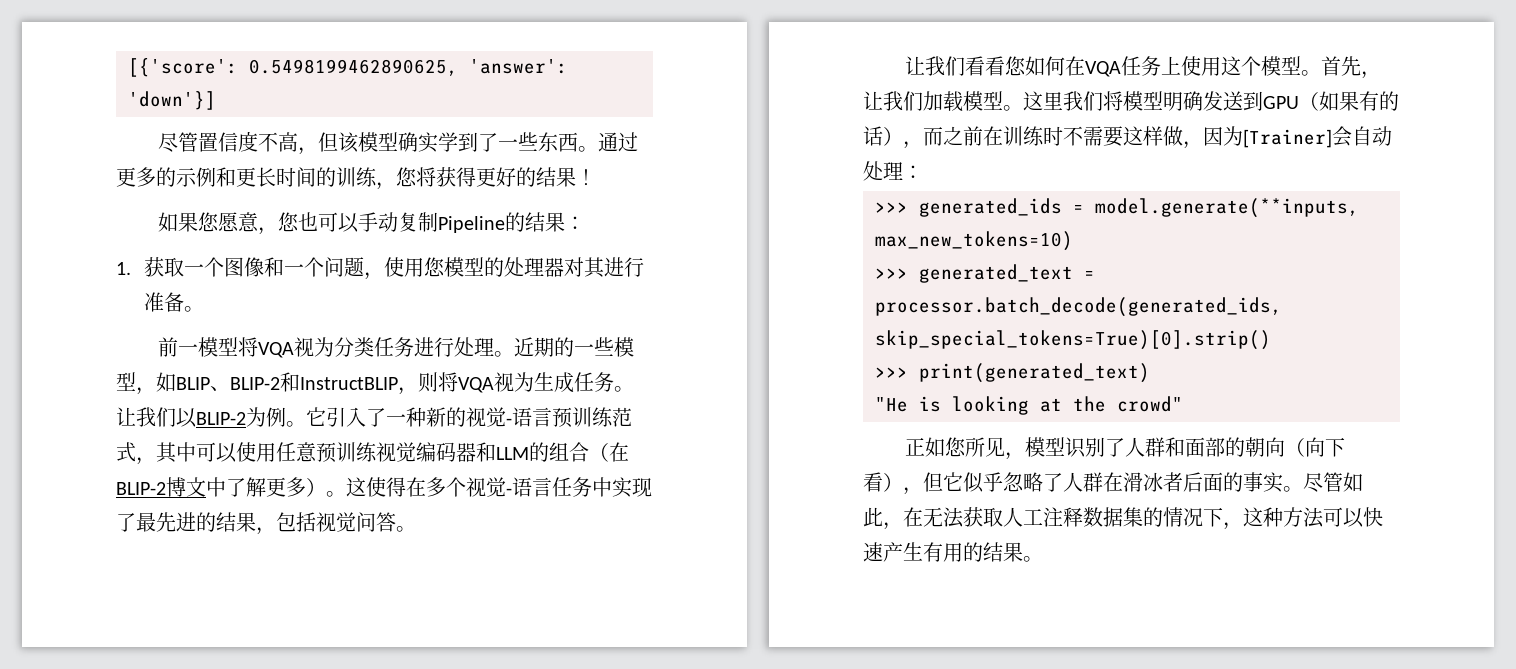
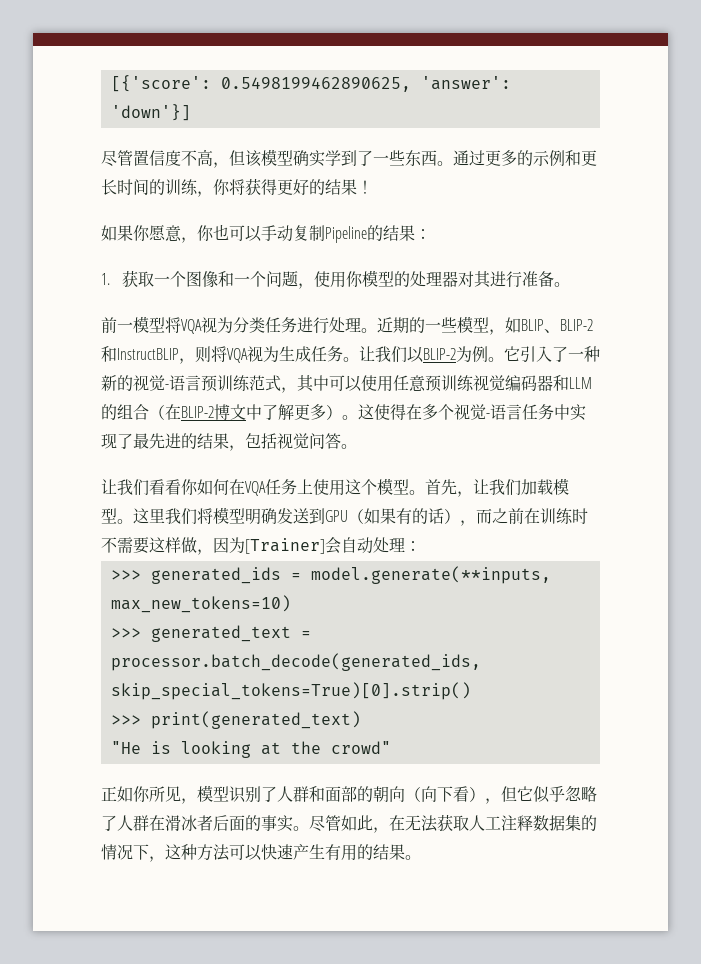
- 通过更多的示例和更长时间的训练，您将获得更好的结果！
+ 通过更多的示例和更长时间的训练，你将获得更好的结果！
- 如果您愿意，您也可以手动复制Pipeline的结果：
+ 如果你愿意，你也可以手动复制Pipeline的结果：
- 1.获取一个图像和一个问题，使用您模型的处理器对其进行准备。
+ 1.获取一个图像和一个问题，使用你模型的处理器对其进行准备。
- 让我们看看您如何在VQA任务上使用这个模型。
+ 让我们看看你如何在VQA任务上使用这个模型。
- 正如您所见，模型识别了人群和面部的朝向（向下看），但它似乎忽略了人群在滑冰者后面的事实。
+ 正如你所见，模型识别了人群和面部的朝向（向下看），但它似乎忽略了人群在滑冰者后面的事实。

